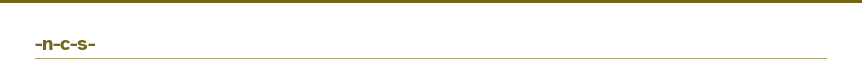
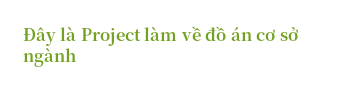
- -n-c-s-
+ Đây là Project làm về đồ án cơ sở ngành

